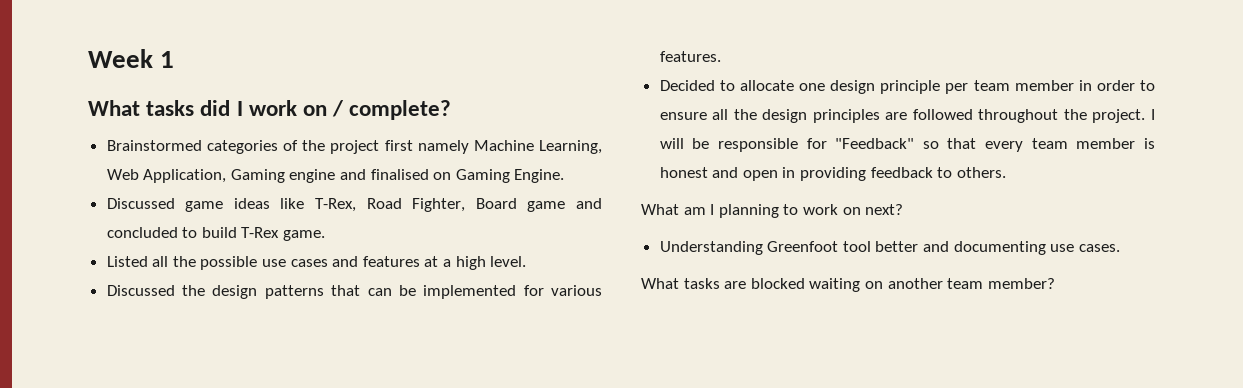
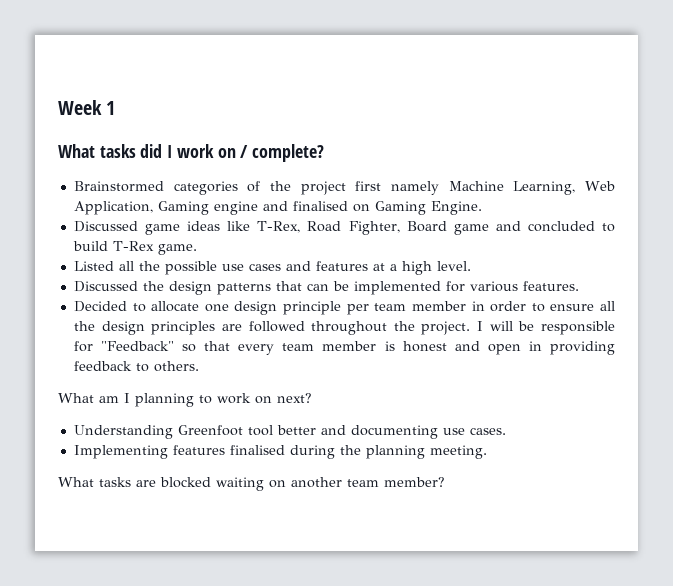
+ Implementing features finalised during the planning meeting.

